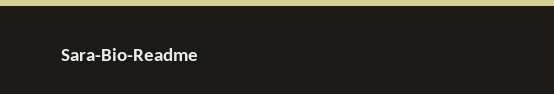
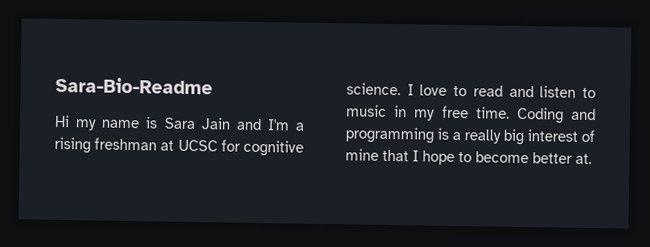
+ Hi my name is Sara Jain and I'm a rising freshman at UCSC for cognitive science. I love to read and listen to music in my free time. Coding and programming is a really big interest of mine that I hope to become better at.

